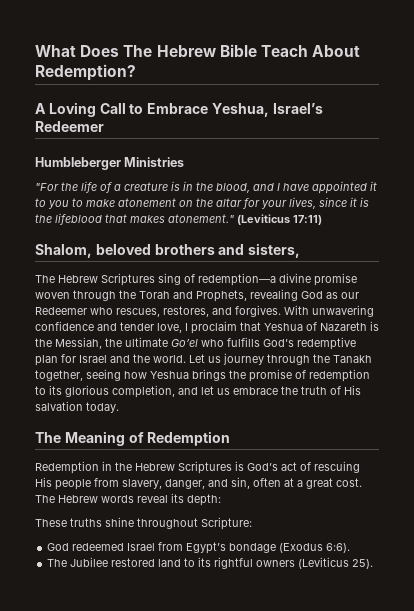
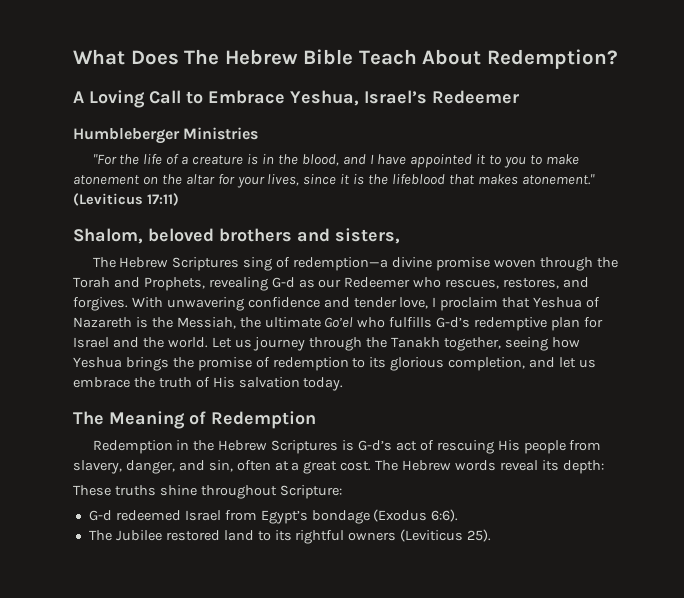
- The Hebrew Scriptures sing of redemption—a divine promise woven through the Torah and Prophets, revealing God as our Redeemer who rescues, restores, and forgives.
+ The Hebrew Scriptures sing of redemption—a divine promise woven through the Torah and Prophets, revealing G-d as our Redeemer who rescues, restores, and forgives.
- With unwavering confidence and tender love, I proclaim that Yeshua of Nazareth is the Messiah, the ultimate Go’el who fulfills God’s redemptive plan for Israel and the world.
+ With unwavering confidence and tender love, I proclaim that Yeshua of Nazareth is the Messiah, the ultimate Go’el who fulfills G-d’s redemptive plan for Israel and the world.
- Redemption in the Hebrew Scriptures is God’s act of rescuing His people from slavery, danger, and sin, often at a great cost.
+ Redemption in the Hebrew Scriptures is G-d’s act of rescuing His people from slavery, danger, and sin, often at a great cost.
- God redeemed Israel from Egypt’s bondage (Exodus 6:6).
+ G-d redeemed Israel from Egypt’s bondage (Exodus 6:6).

